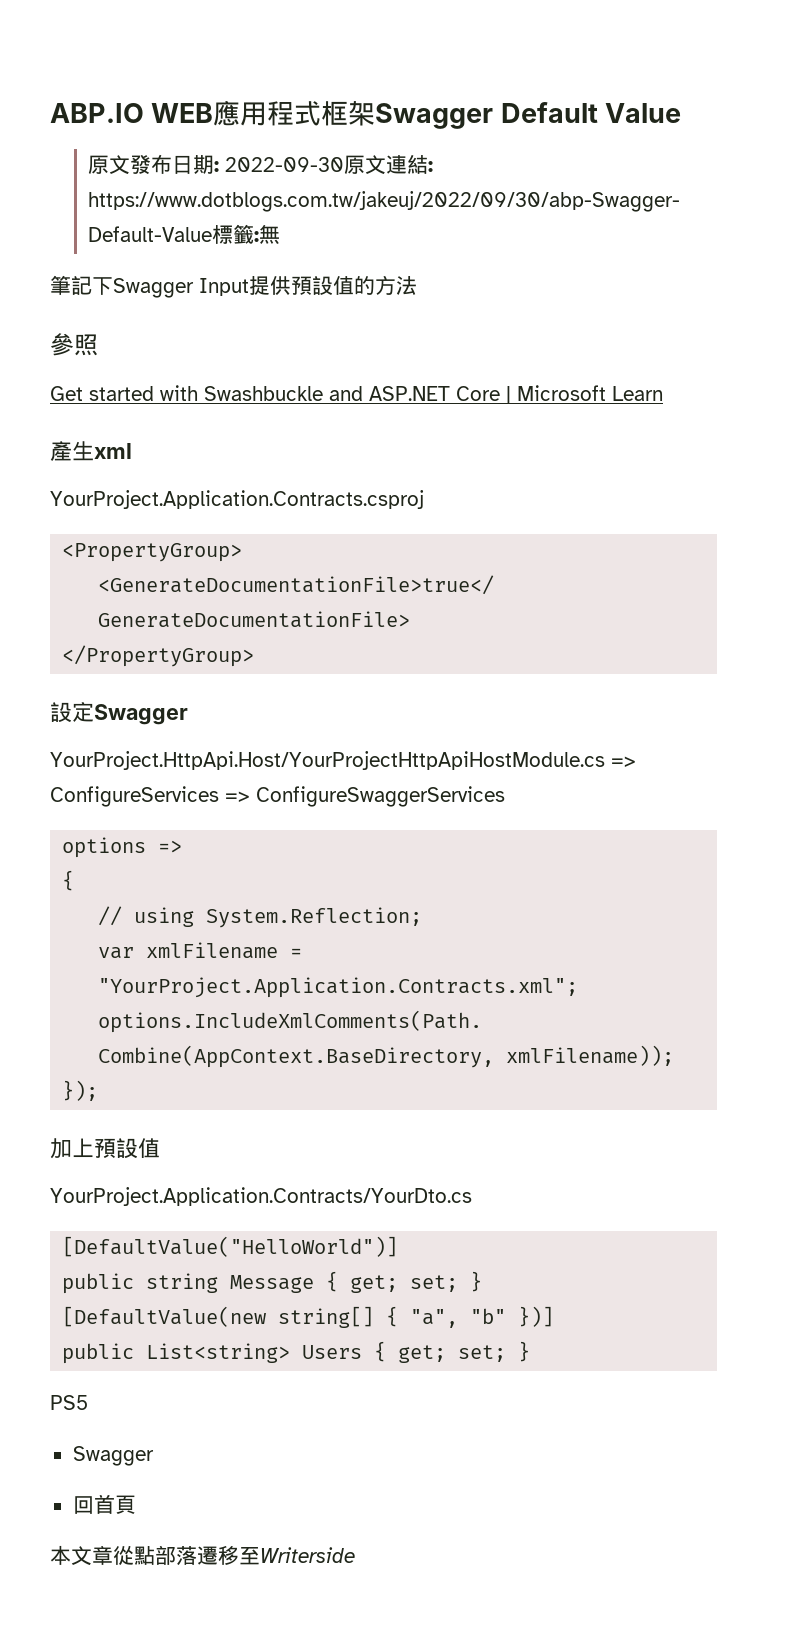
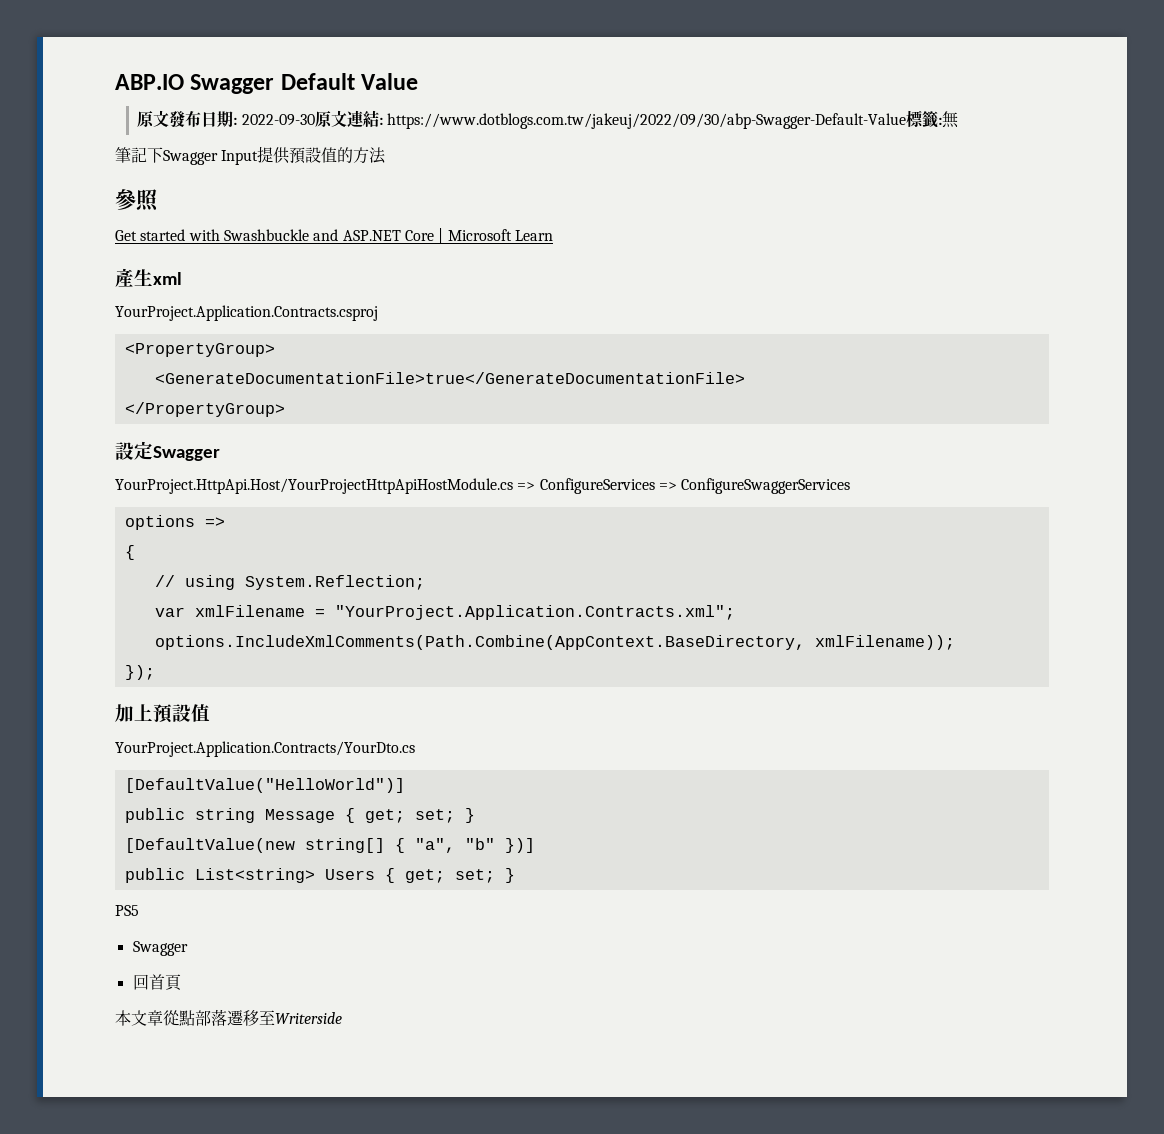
- ABP.IO WEB應用程式框架Swagger Default Value
+ ABP.IO Swagger Default Value

